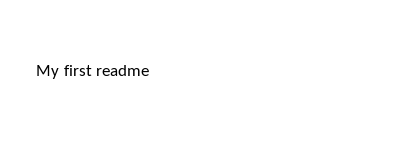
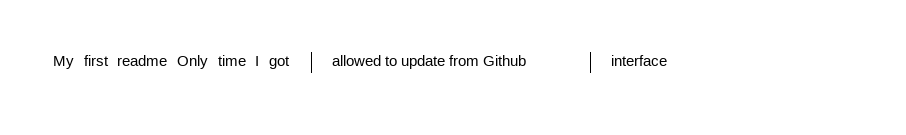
- My first readme
+ My first readme Only time I got allowed to update from Github interface

